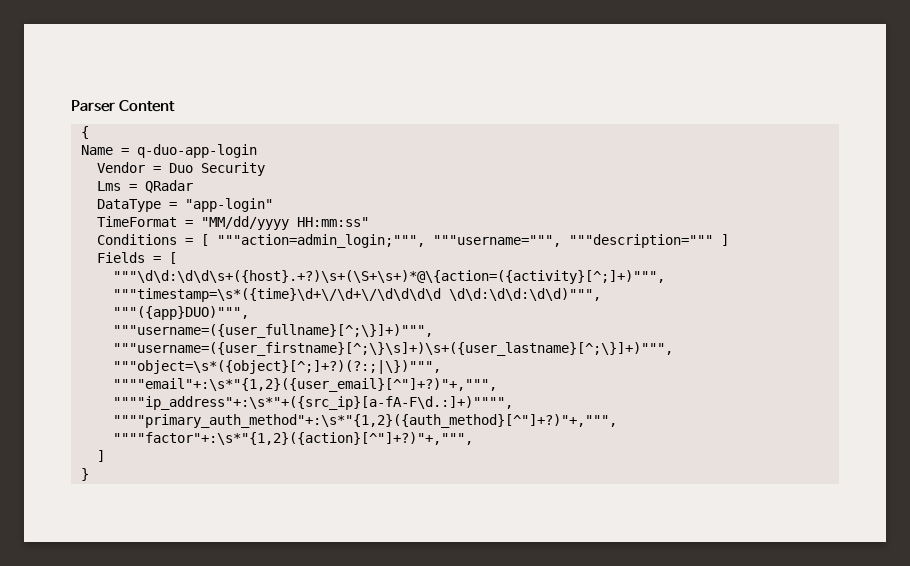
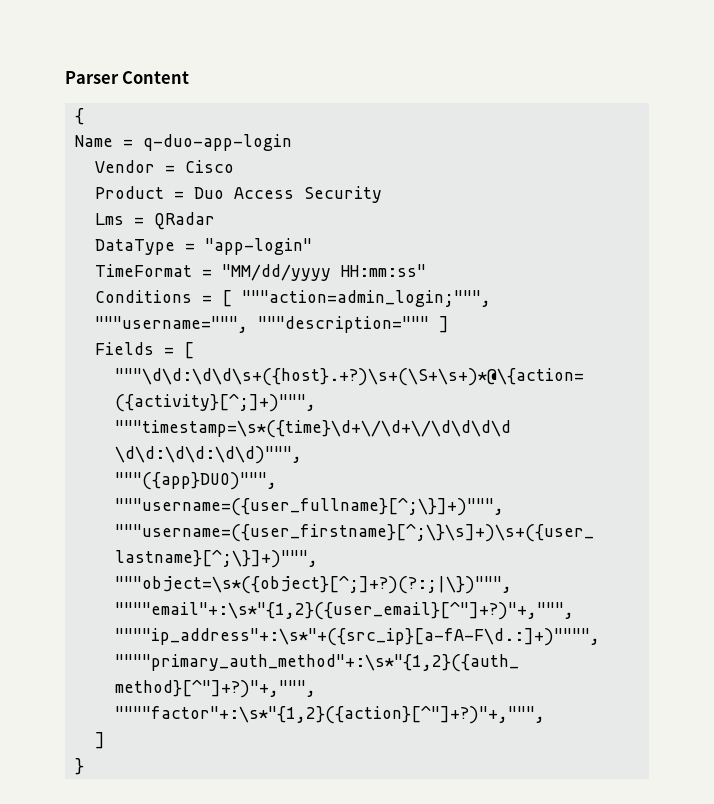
- Vendor = Duo Security
+ Vendor = Cisco
+ Product = Duo Access Security

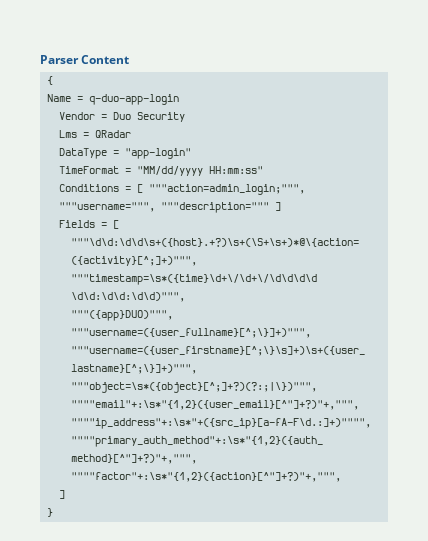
- Vendor = Cisco
- Product = Duo Access Security
+ Vendor = Duo Security

